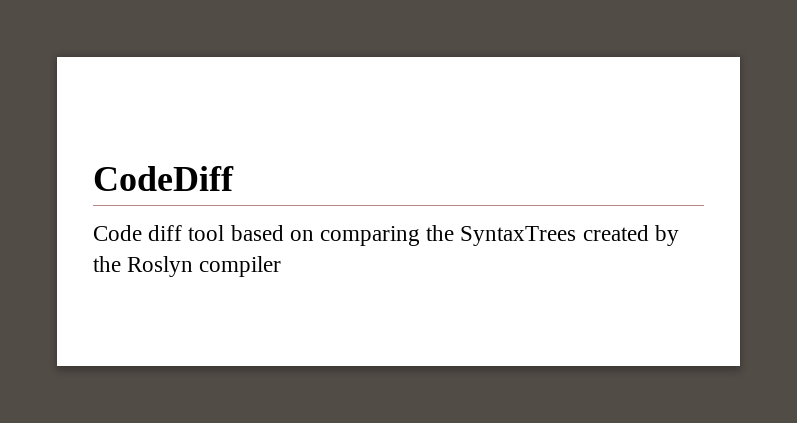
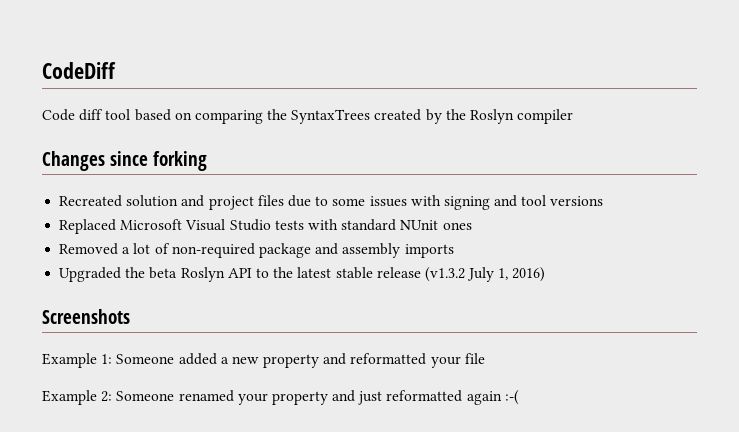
+ Changes since forking
+ Recreated solution and project files due to some issues with signing and tool versions
+ Replaced Microsoft Visual Studio tests with standard NUnit ones
+ Removed a lot of non-required package and assembly imports
+ Upgraded the beta Roslyn API to the latest stable release (v1.3.2 July 1, 2016)
+ Screenshots
+ Example 1: Someone added a new property and reformatted your file
+ Example 2: Someone renamed your property and just reformatted again :-(

